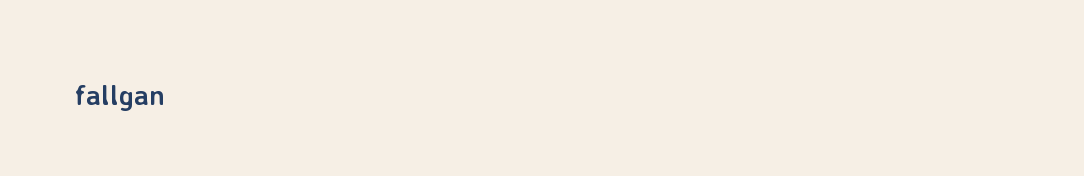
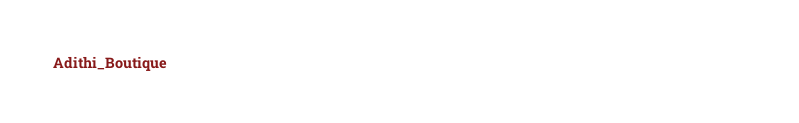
- fallgan
+ Adithi_Boutique

